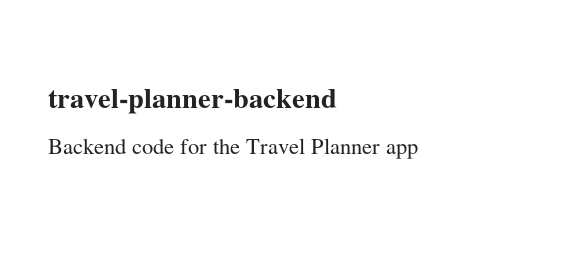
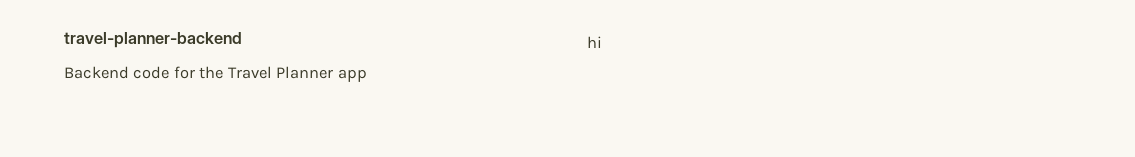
+ hi

